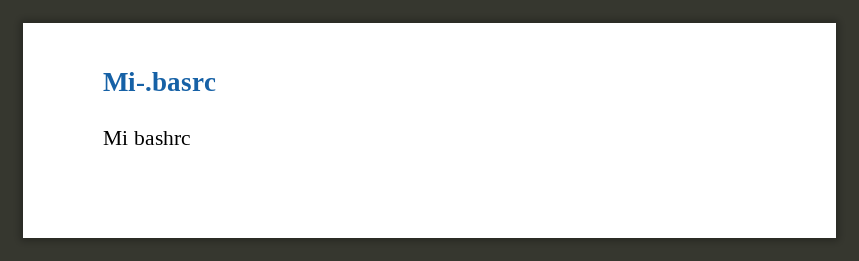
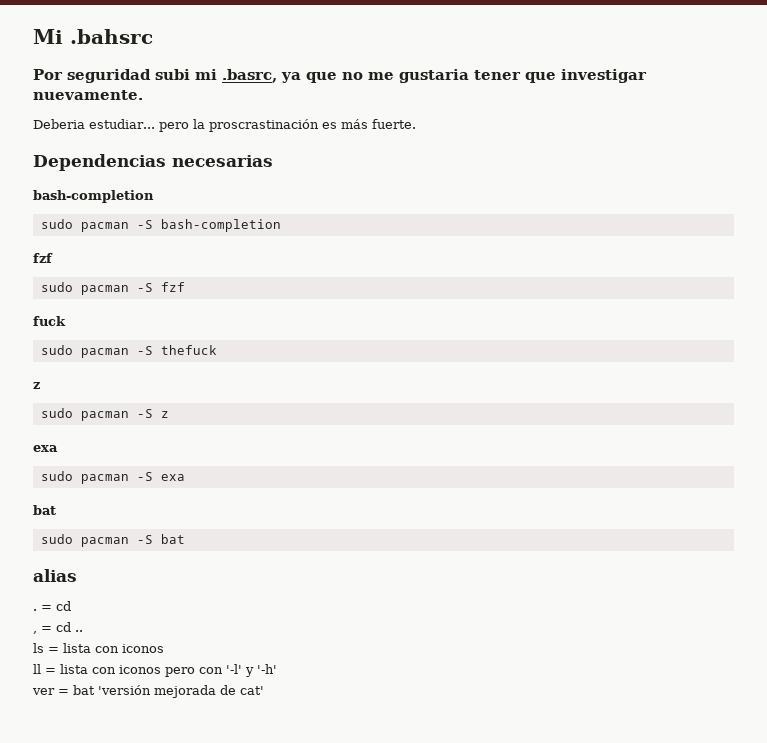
- Mi-.basrc
- Mi bashrc
+ Mi .bahsrc
+ Por seguridad subi mi .basrc, ya que no me gustaria tener que investigar nuevamente.
+ Deberia estudiar... pero la proscrastinación es más fuerte.
+ Dependencias necesarias
+ bash-completion
+ sudo pacman -S bash-completion
+ fzf
+ sudo pacman -S fzf
+ fuck
+ sudo pacman -S thefuck
+ z
+ sudo pacman -S z
+ exa
+ sudo pacman -S exa
+ bat
+ sudo pacman -S bat
+ alias
+ . = cd
+ , = cd ..
+ ls = lista con iconos
+ ll = lista con iconos pero con '-l' y '-h'
+ ver = bat 'versión mejorada de cat'

